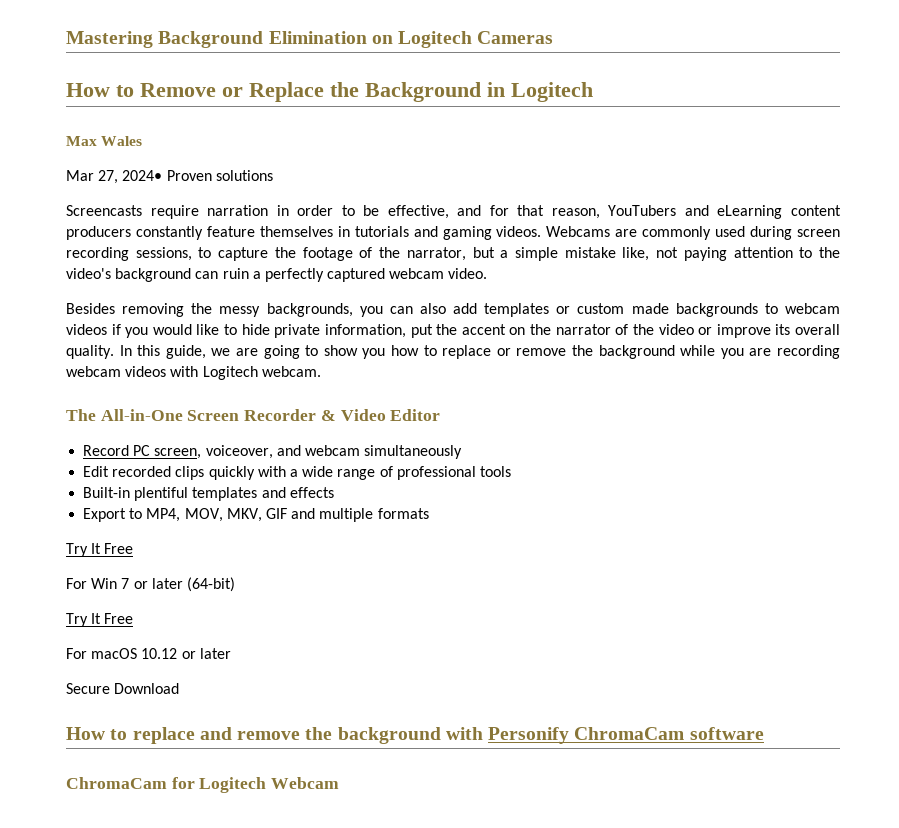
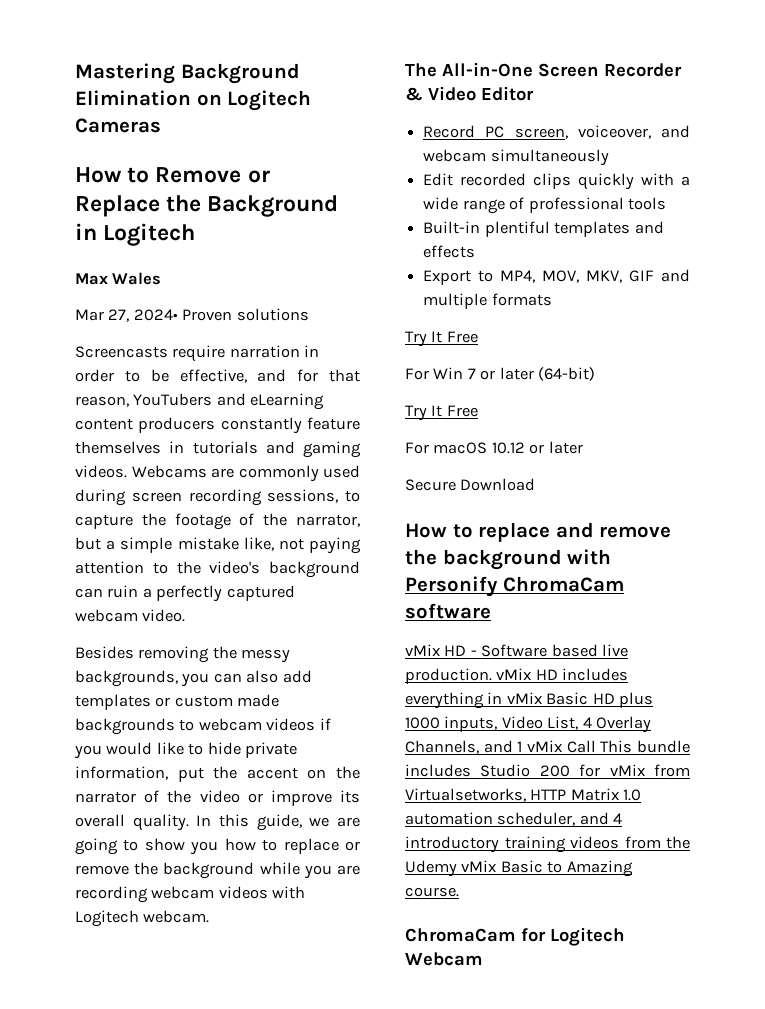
+ vMix HD - Software based live production. vMix HD includes everything in vMix Basic HD plus 1000 inputs, Video List, 4 Overlay Channels, and 1 vMix Call This bundle includes Studio 200 for vMix from Virtualsetworks, HTTP Matrix 1.0 automation scheduler, and 4 introductory training videos from the Udemy vMix Basic to Amazing course.

